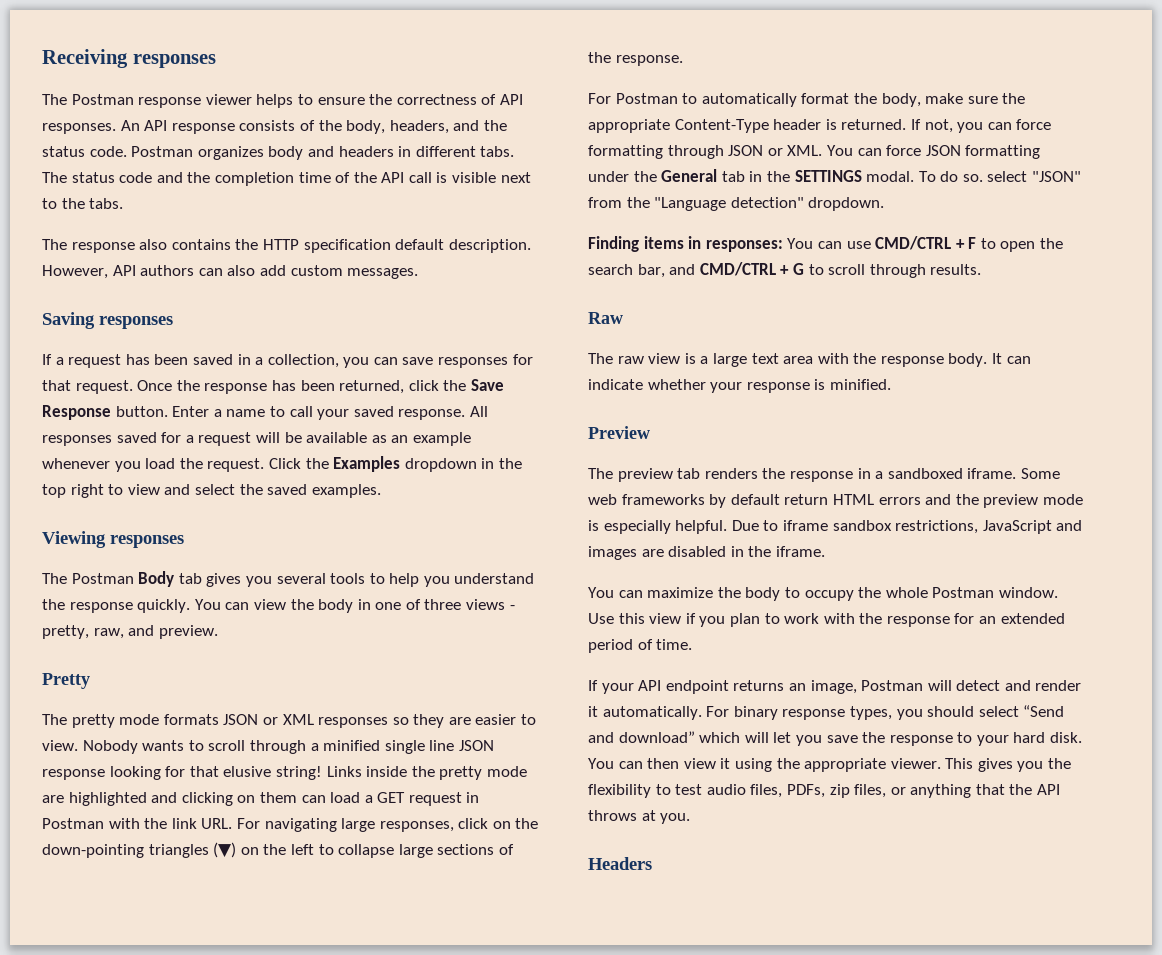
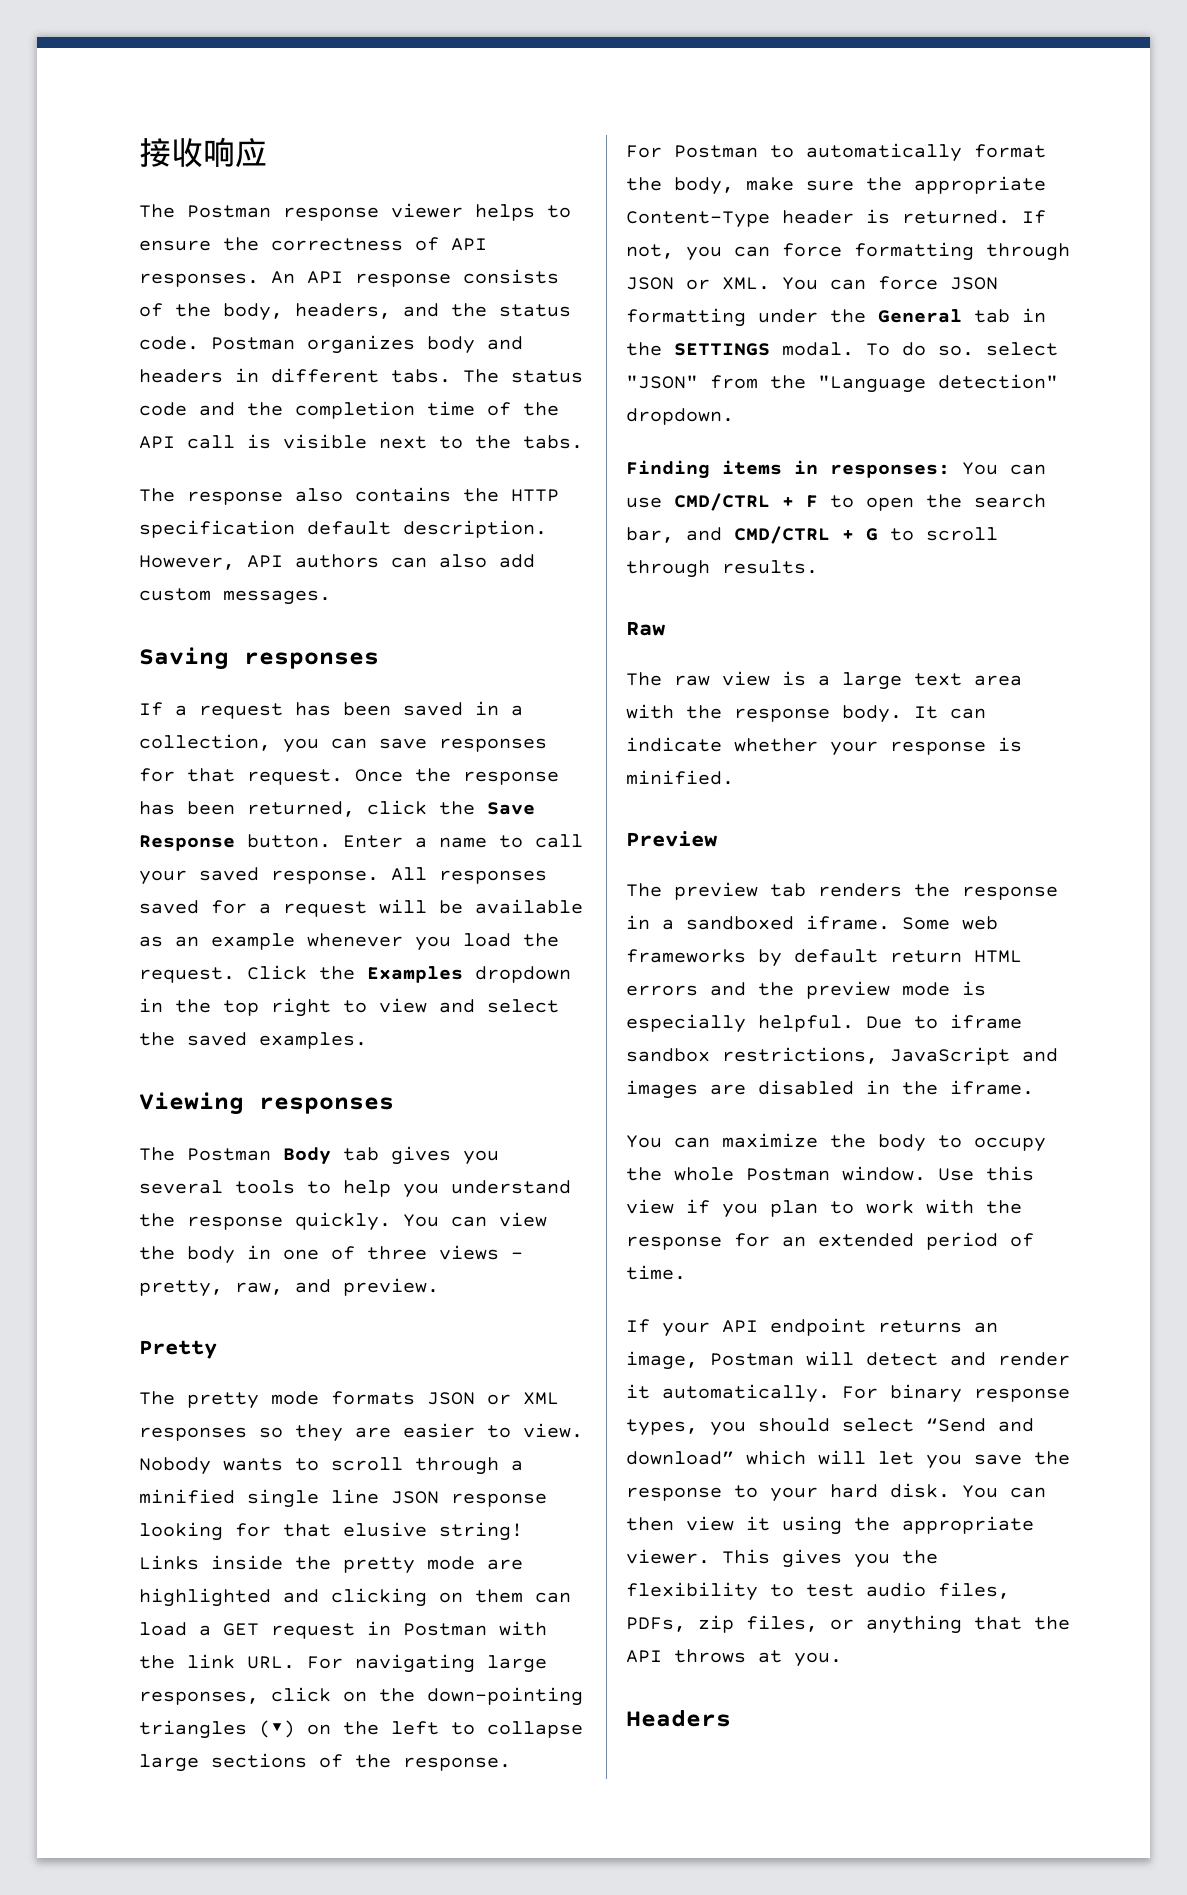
- Receiving responses
+ 接收响应

